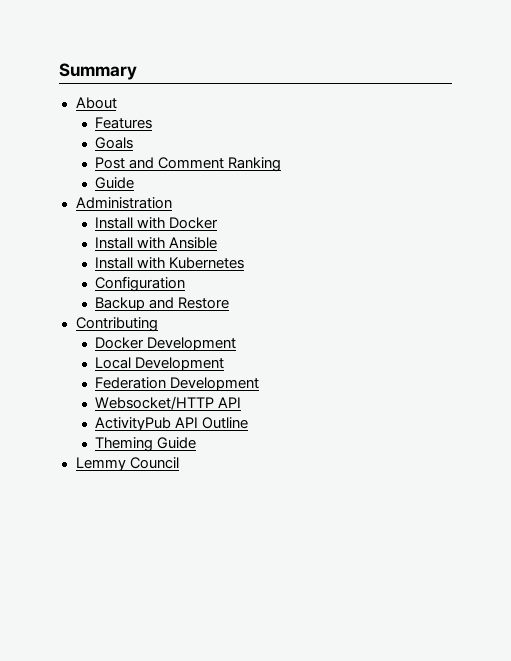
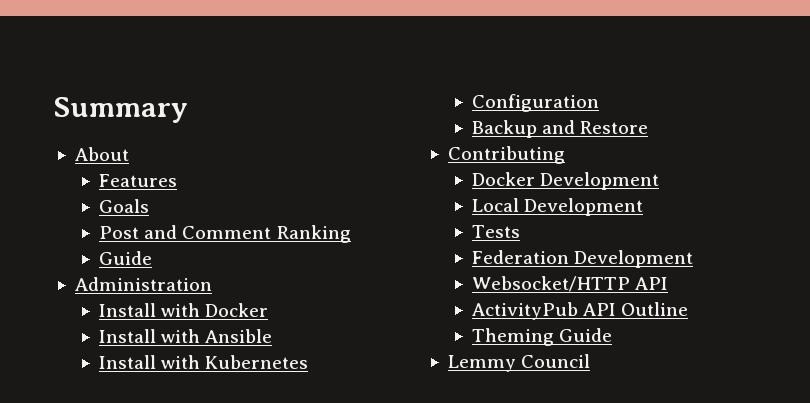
+ Tests

